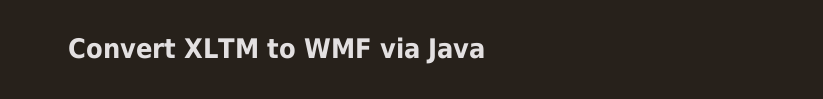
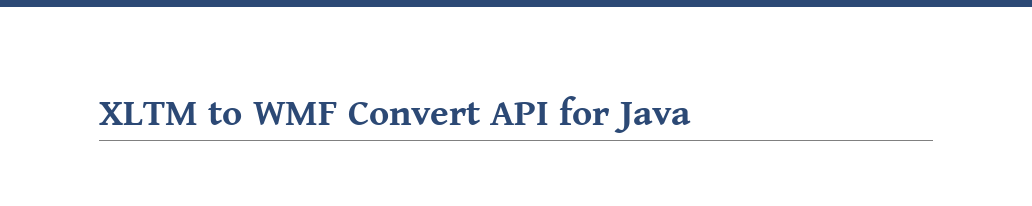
- Convert XLTM to WMF via Java
+ XLTM to WMF Convert API for Java

